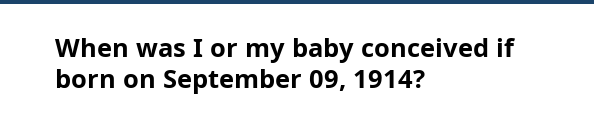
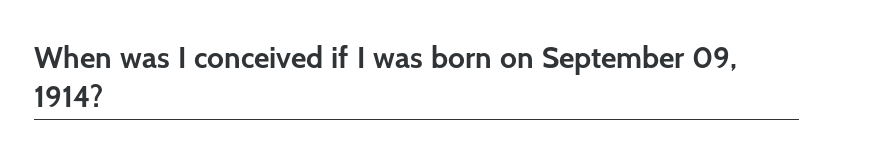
- When was I or my baby conceived if born on September 09, 1914?
+ When was I conceived if I was born on September 09, 1914?

